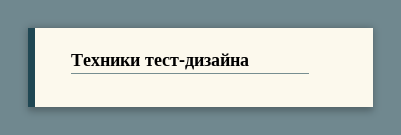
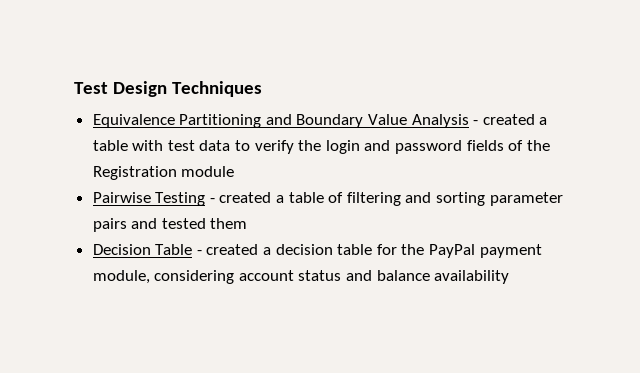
- Техники тест-дизайна
+ Test Design Techniques
+ Equivalence Partitioning and Boundary Value Analysis - сreated a table with test data to verify the login and password fields of the Registration module
+ Pairwise Testing - сreated a table of filtering and sorting parameter pairs and tested them
+ Decision Table - сreated a decision table for the PayPal payment module, considering account status and balance availability

